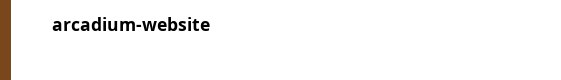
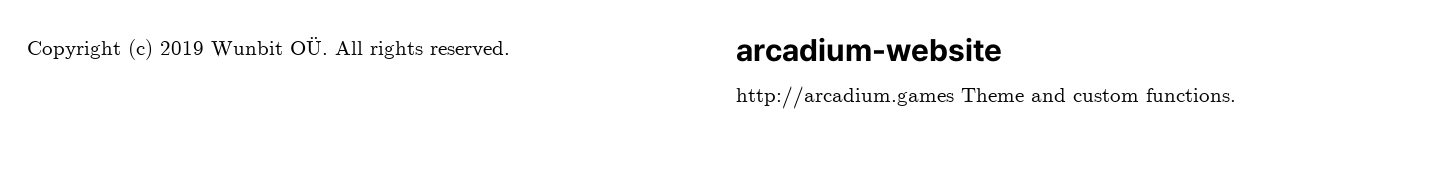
+ Copyright (c) 2019 Wunbit OÜ. All rights reserved.
  arcadium-website
+ http://arcadium.games Theme and custom functions.

